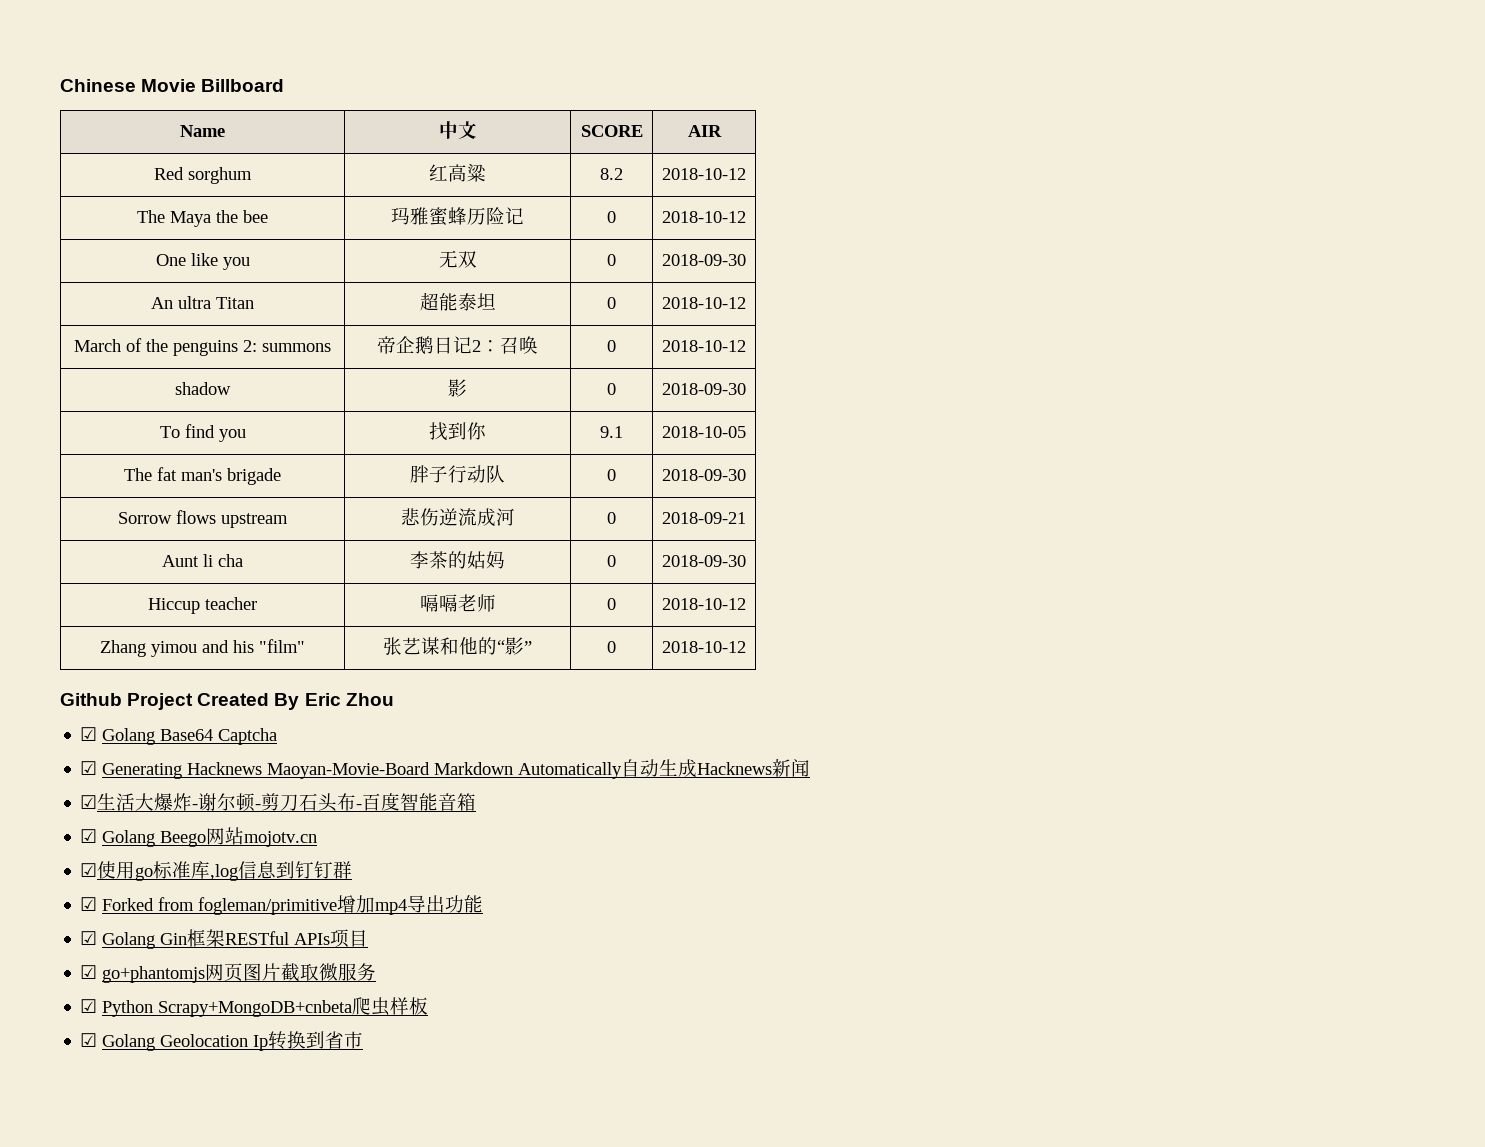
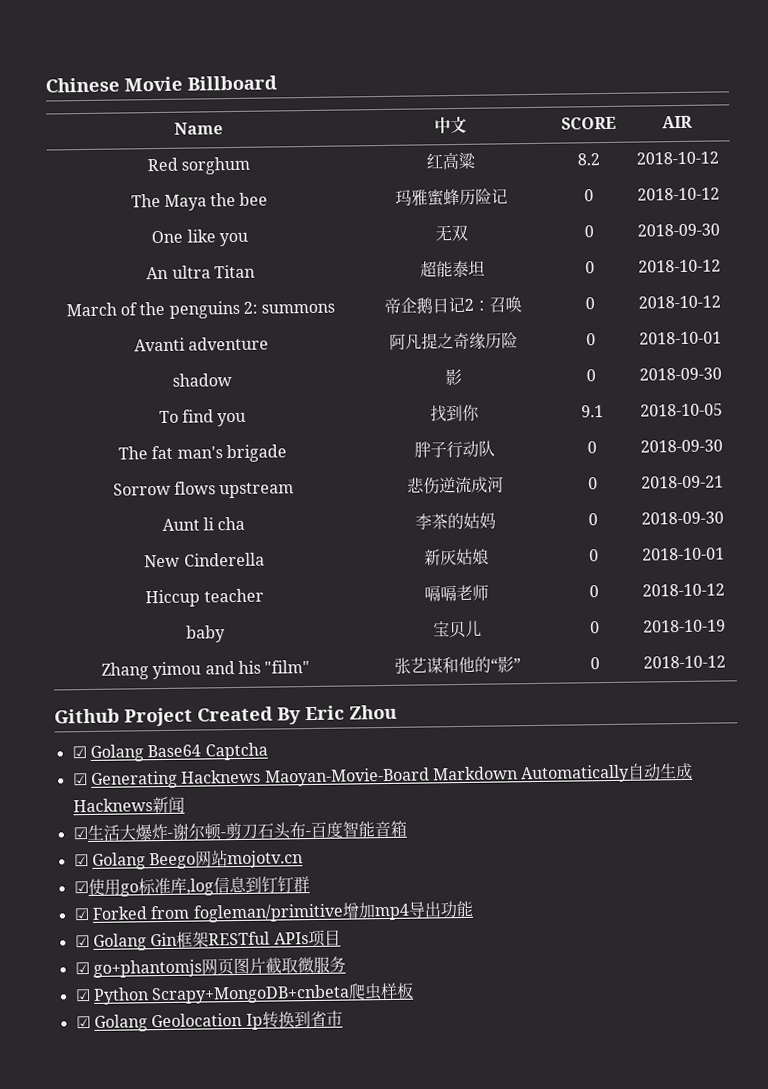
+ Avanti adventure | 阿凡提之奇缘历险 | 0 | 2018-10-01
+ New Cinderella | 新灰姑娘 | 0 | 2018-10-01
+ baby | 宝贝儿 | 0 | 2018-10-19

